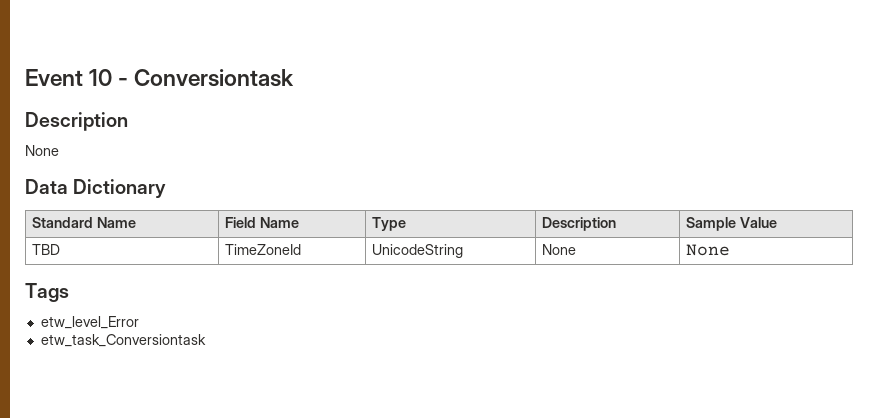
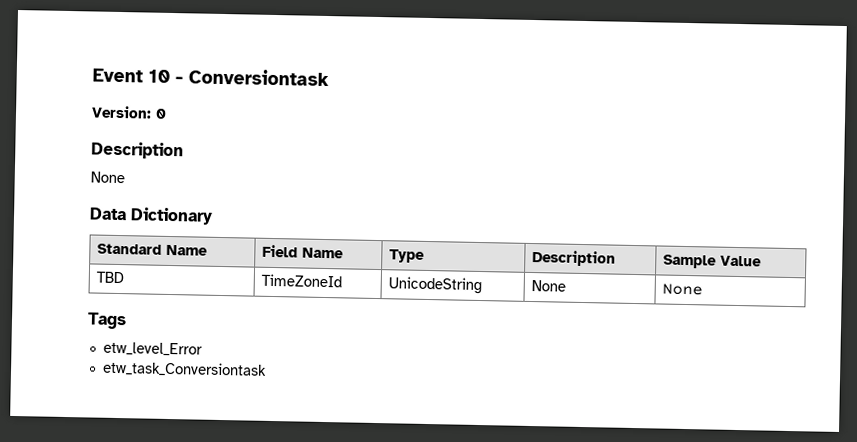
+ Version: 0

